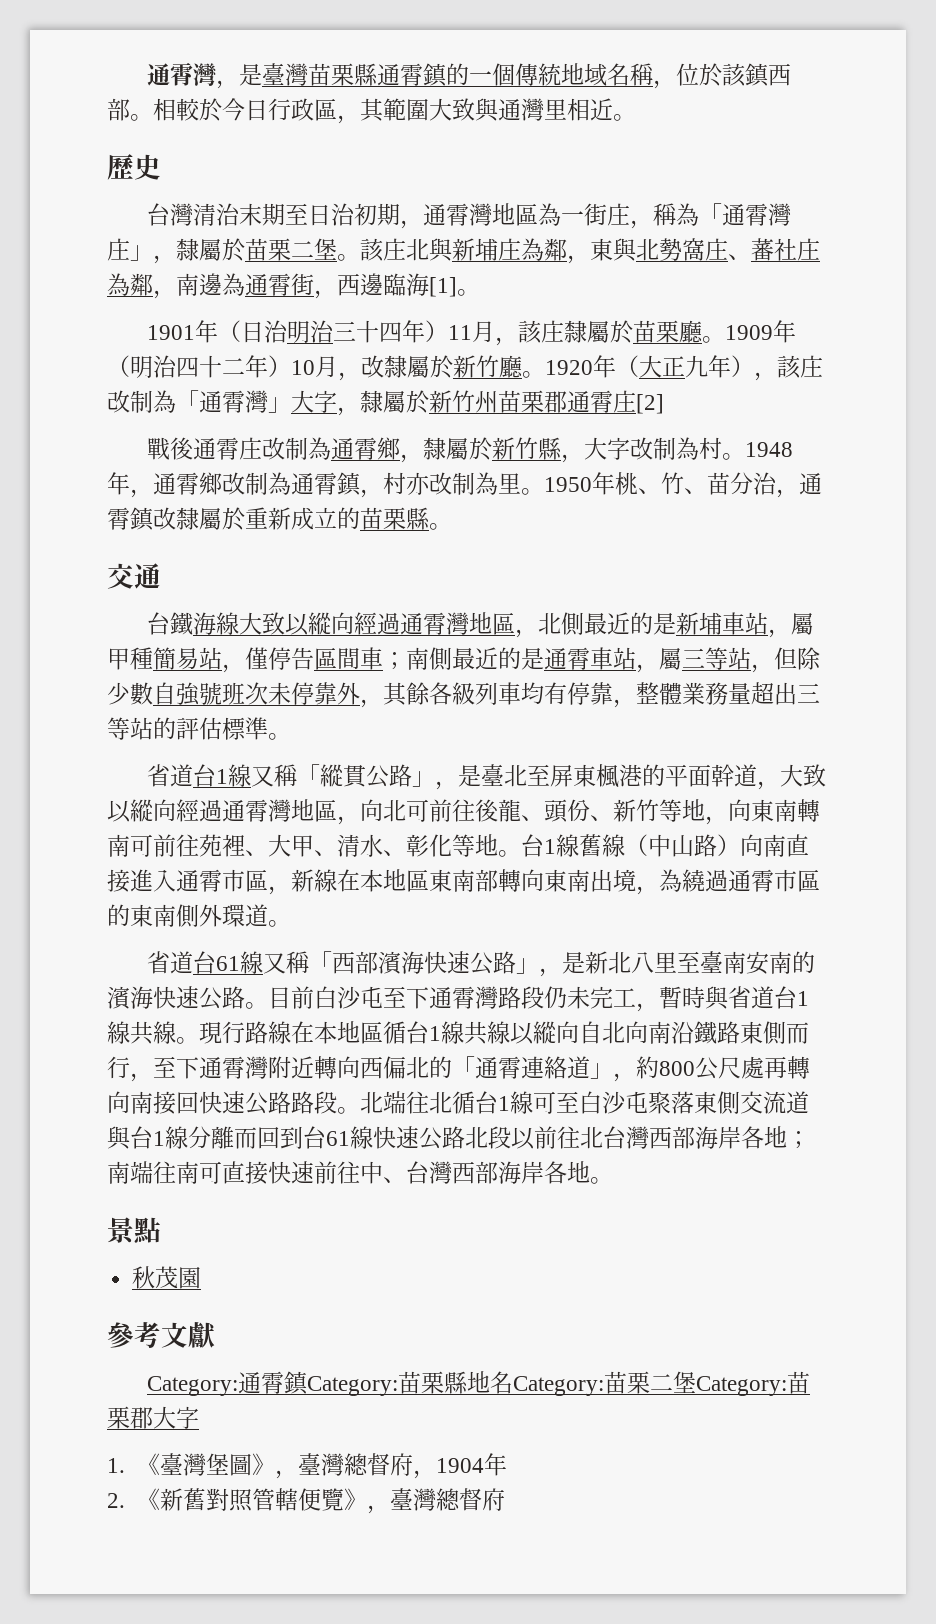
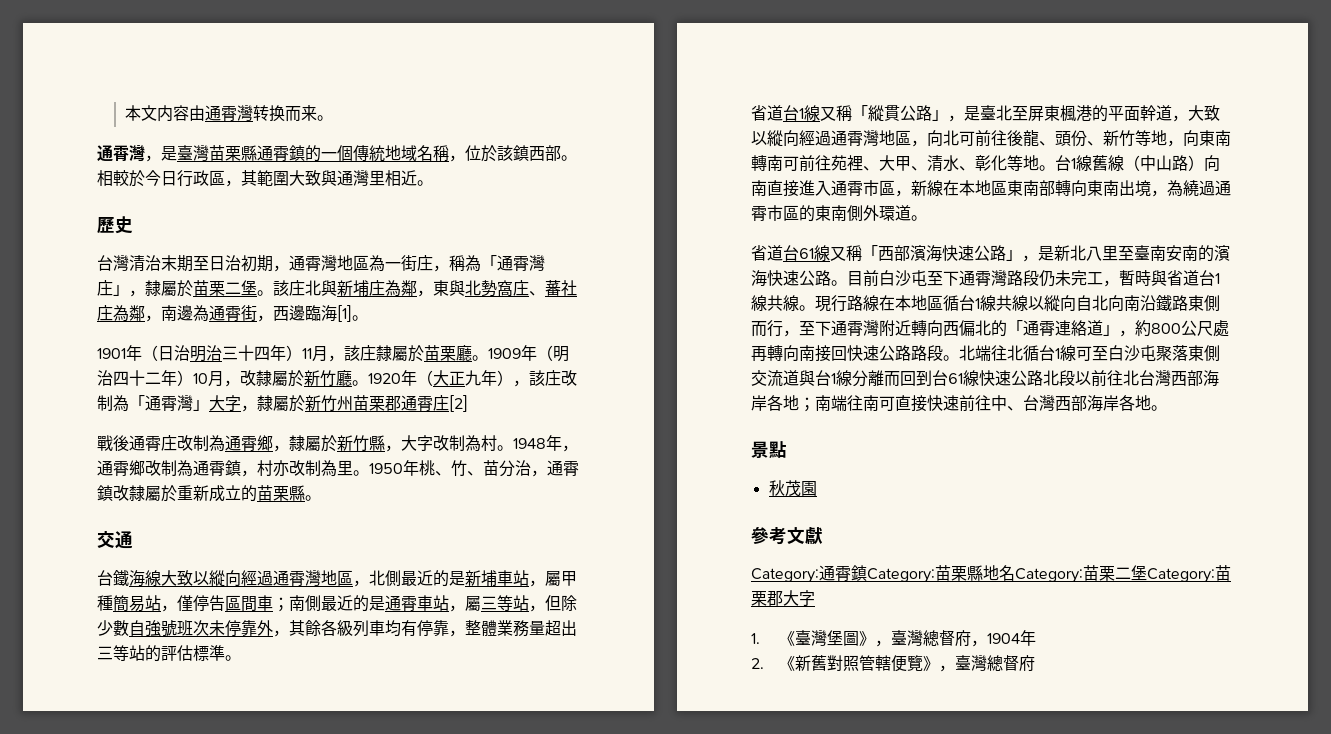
+ 本文内容由通霄灣转换而来。

